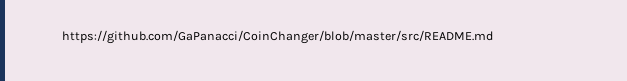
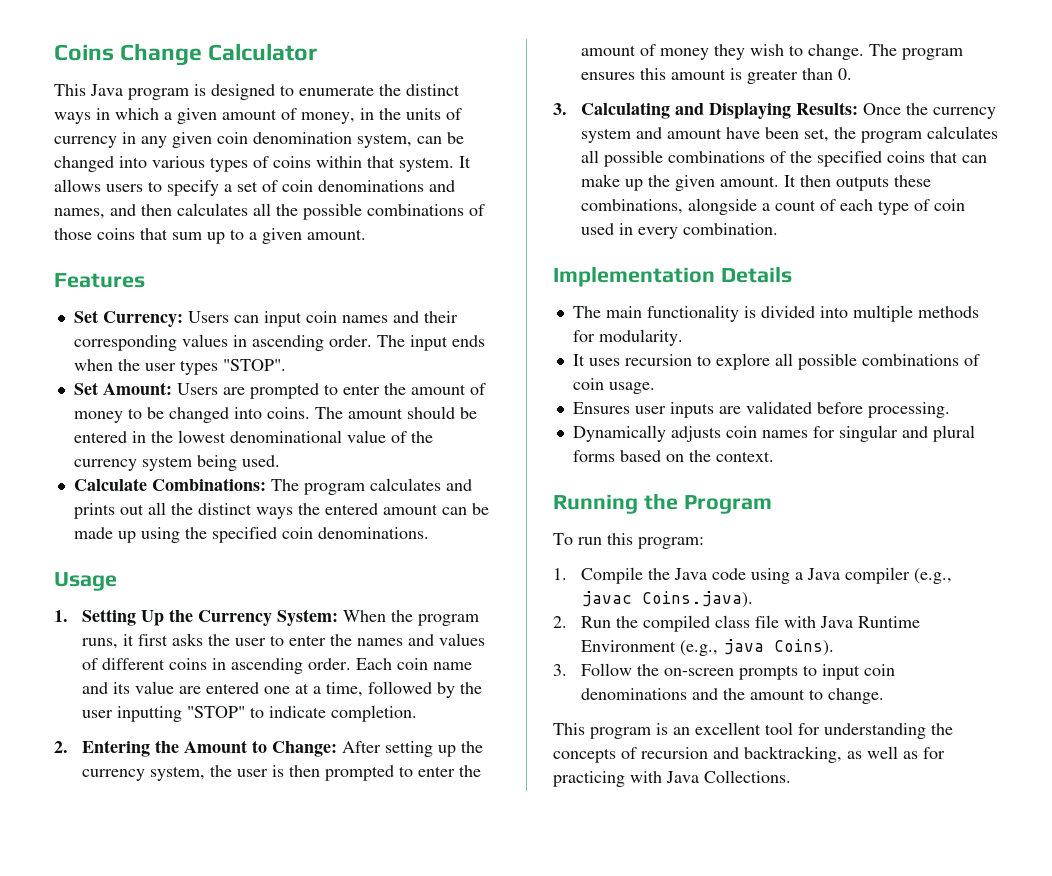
- https://github.com/GaPanacci/CoinChanger/blob/master/src/README.md
+ Coins Change Calculator
+ This Java program is designed to enumerate the distinct ways in which a given amount of money, in the units of currency in any given coin denomination system, can be changed into various types of coins within that system. It allows users to specify a set of coin denominations and names, and then calculates all the possible combinations of those coins that sum up to a given amount.
+ Features
+ Set Currency: Users can input coin names and their corresponding values in ascending order. The input ends when the user types "STOP".
+ Set Amount: Users are prompted to enter the amount of money to be changed into coins. The amount should be entered in the lowest denominational value of the currency system being used.
+ Calculate Combinations: The program calculates and prints out all the distinct ways the entered amount can be made up using the specified coin denominations.
+ Usage
+ 1. Setting Up the Currency System: When the program runs, it first asks the user to enter the names and values of different coins in ascending order. Each coin name and its value are entered one at a time, followed by the user inputting "STOP" to indicate completion.
+ 2. Entering the Amount to Change: After setting up the currency system, the user is then prompted to enter the amount of money they wish to change. The program ensures this amount is greater than 0.
+ 3. Calculating and Displaying Results: Once the currency system and amount have been set, the program calculates all possible combinations of the specified coins that can make up the given amount. It then outputs these combinations, alongside a count of each type of coin used in every combination.
+ Implementation Details
+ The main functionality is divided into multiple methods for modularity.
+ It uses recursion to explore all possible combinations of coin usage.
+ Ensures user inputs are validated before processing.
+ Dynamically adjusts coin names for singular and plural forms based on the context.
+ Running the Program
+ To run this program:
+ 1. Compile the Java code using a Java compiler (e.g., javac Coins.java).
+ 2. Run the compiled class file with Java Runtime Environment (e.g., java Coins).
+ 3. Follow the on-screen prompts to input coin denominations and the amount to change.
+ This program is an excellent tool for understanding the concepts of recursion and backtracking, as well as for practicing with Java Collections.

